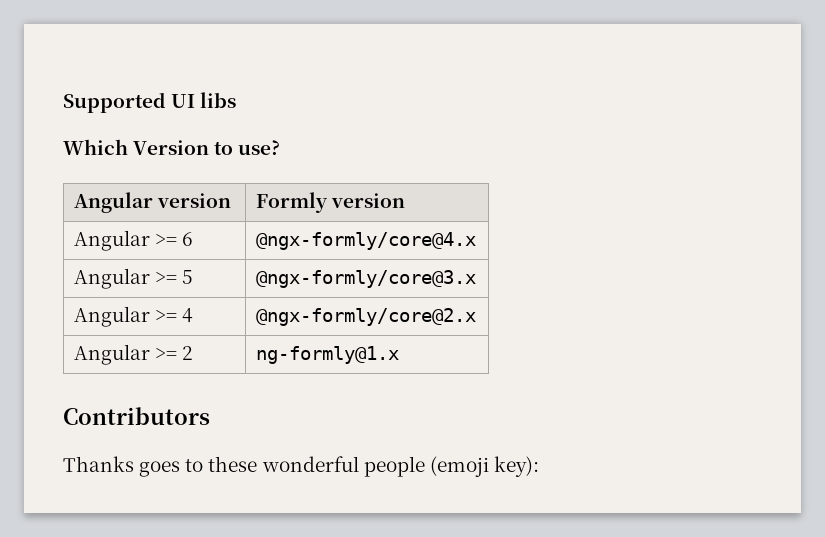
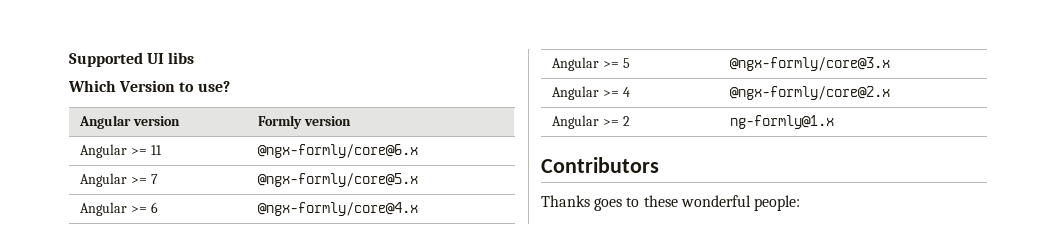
+ Angular >= 11 | @ngx-formly/core@6.x
+ Angular >= 7 | @ngx-formly/core@5.x
- Thanks goes to these wonderful people (emoji key):
+ Thanks goes to these wonderful people:

